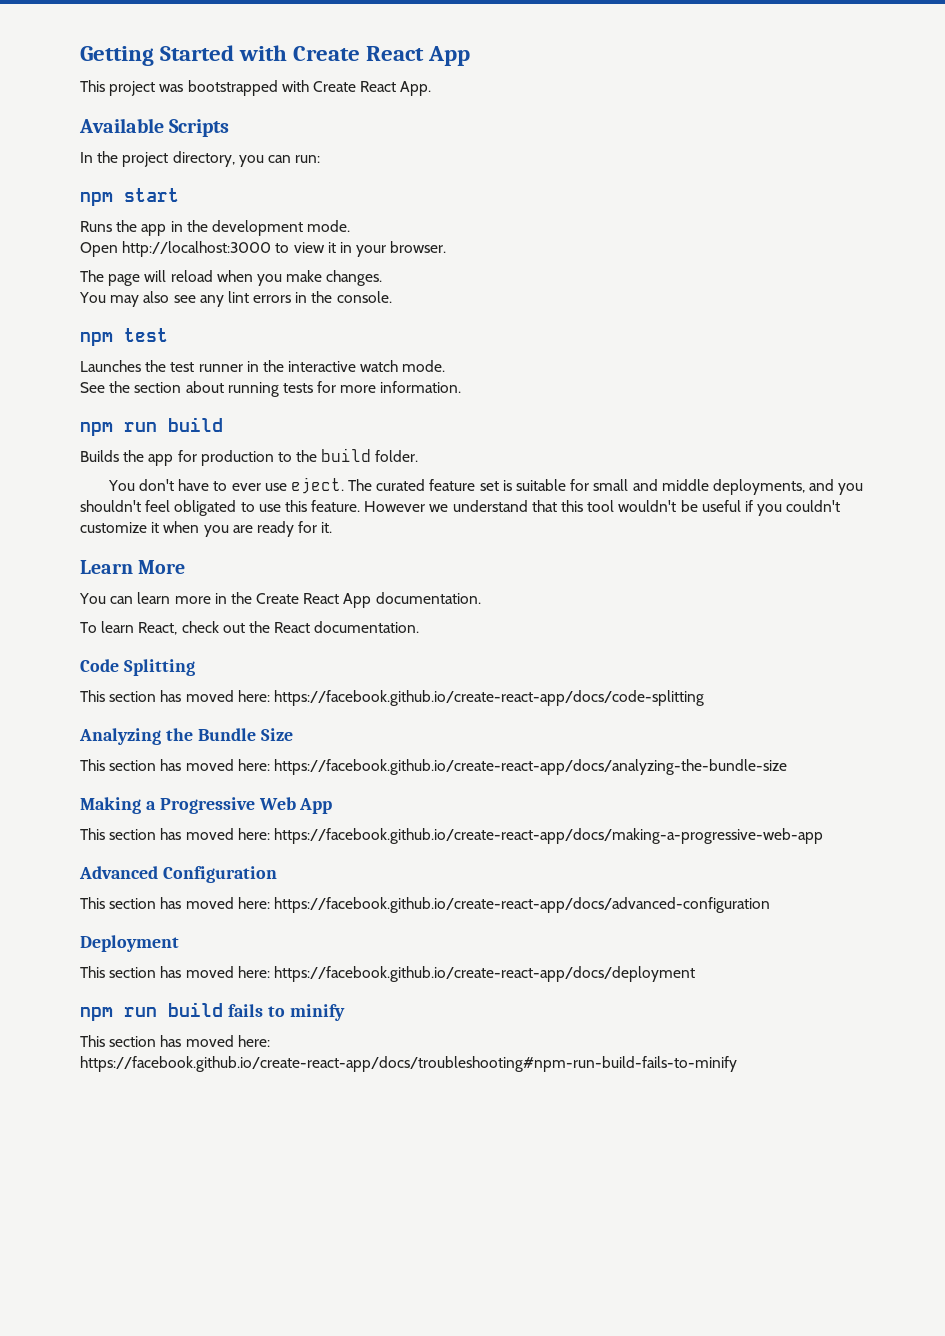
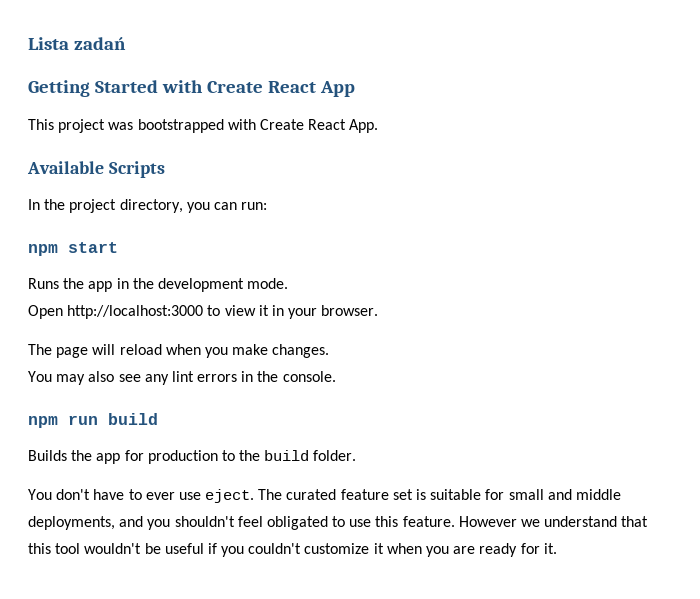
+ Lista zadań
- npm test
- Launches the test runner in the interactive watch mode.
- See the section about running tests for more information.
- Learn More
- You can learn more in the Create React App documentation.
- To learn React, check out the React documentation.
- Code Splitting
- This section has moved here: https://facebook.github.io/create-react-app/docs/code-splitting
- Analyzing the Bundle Size
- This section has moved here: https://facebook.github.io/create-react-app/docs/analyzing-the-bundle-size
- Making a Progressive Web App
- This section has moved here: https://facebook.github.io/create-react-app/docs/making-a-progressive-web-app
- Advanced Configuration
- This section has moved here: https://facebook.github.io/create-react-app/docs/advanced-configuration
- Deployment
- This section has moved here: https://facebook.github.io/create-react-app/docs/deployment
- npm run build fails to minify
- This section has moved here: https://facebook.github.io/create-react-app/docs/troubleshooting#npm-run-build-fails-to-minify

